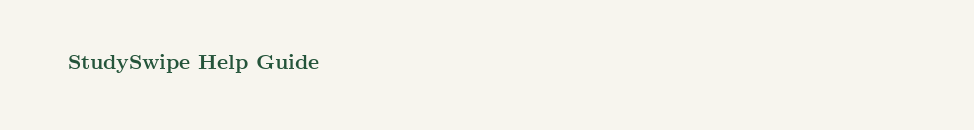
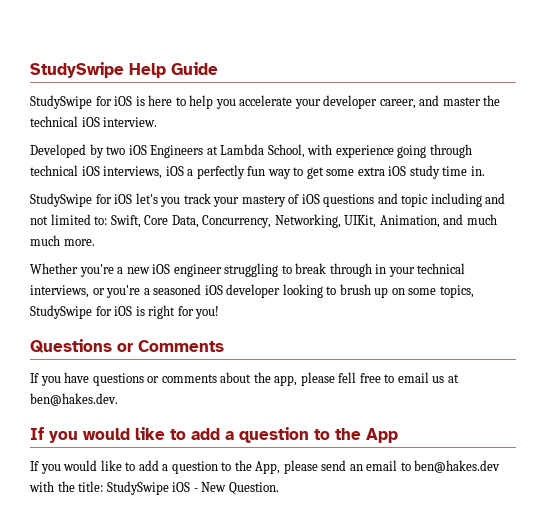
+ StudySwipe for iOS is here to help you accelerate your developer career, and master the technical iOS interview.
+ Developed by two iOS Engineers at Lambda School, with experience going through technical iOS interviews, iOS a perfectly fun way to get some extra iOS study time in.
+ StudySwipe for iOS let's you track your mastery of iOS questions and topic including and not limited to: Swift, Core Data, Concurrency, Networking, UIKit, Animation, and much much more.
+ Whether you're a new iOS engineer struggling to break through in your technical interviews, or you're a seasoned iOS developer looking to brush up on some topics, StudySwipe for iOS is right for you!
+ Questions or Comments
+ If you have questions or comments about the app, please fell free to email us at ben@hakes.dev.
+ If you would like to add a question to the App
+ If you would like to add a question to the App, please send an email to ben@hakes.dev with the title: StudySwipe iOS - New Question.

